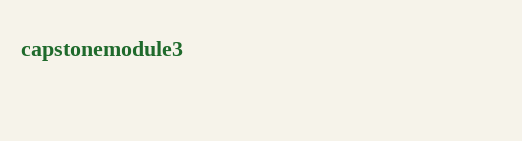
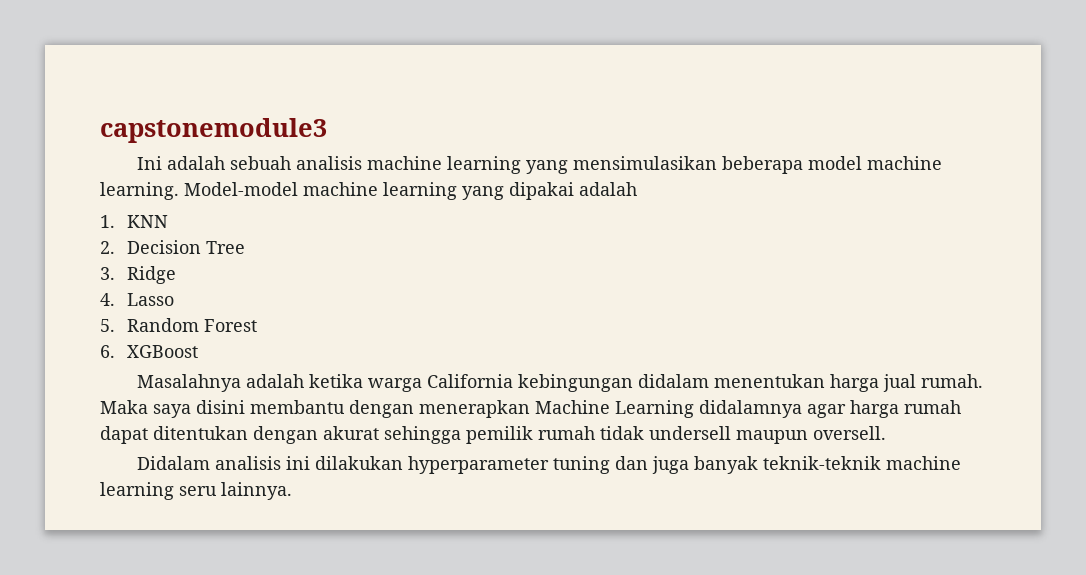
+ Ini adalah sebuah analisis machine learning yang mensimulasikan beberapa model machine learning. Model-model machine learning yang dipakai adalah
+ 1. KNN
+ 2. Decision Tree
+ 3. Ridge
+ 4. Lasso
+ 5. Random Forest
+ 6. XGBoost
+ Masalahnya adalah ketika warga California kebingungan didalam menentukan harga jual rumah. Maka saya disini membantu dengan menerapkan Machine Learning didalamnya agar harga rumah dapat ditentukan dengan akurat sehingga pemilik rumah tidak undersell maupun oversell.
+ Didalam analisis ini dilakukan hyperparameter tuning dan juga banyak teknik-teknik machine learning seru lainnya.

